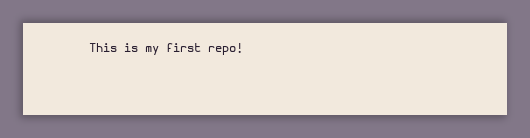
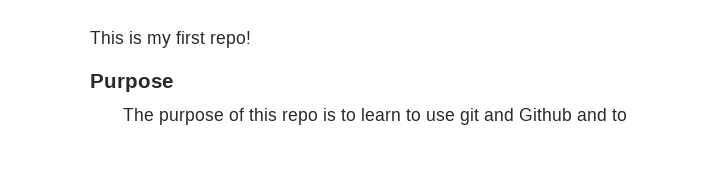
+ Purpose
+ The purpose of this repo is to learn to use git and Github and to

